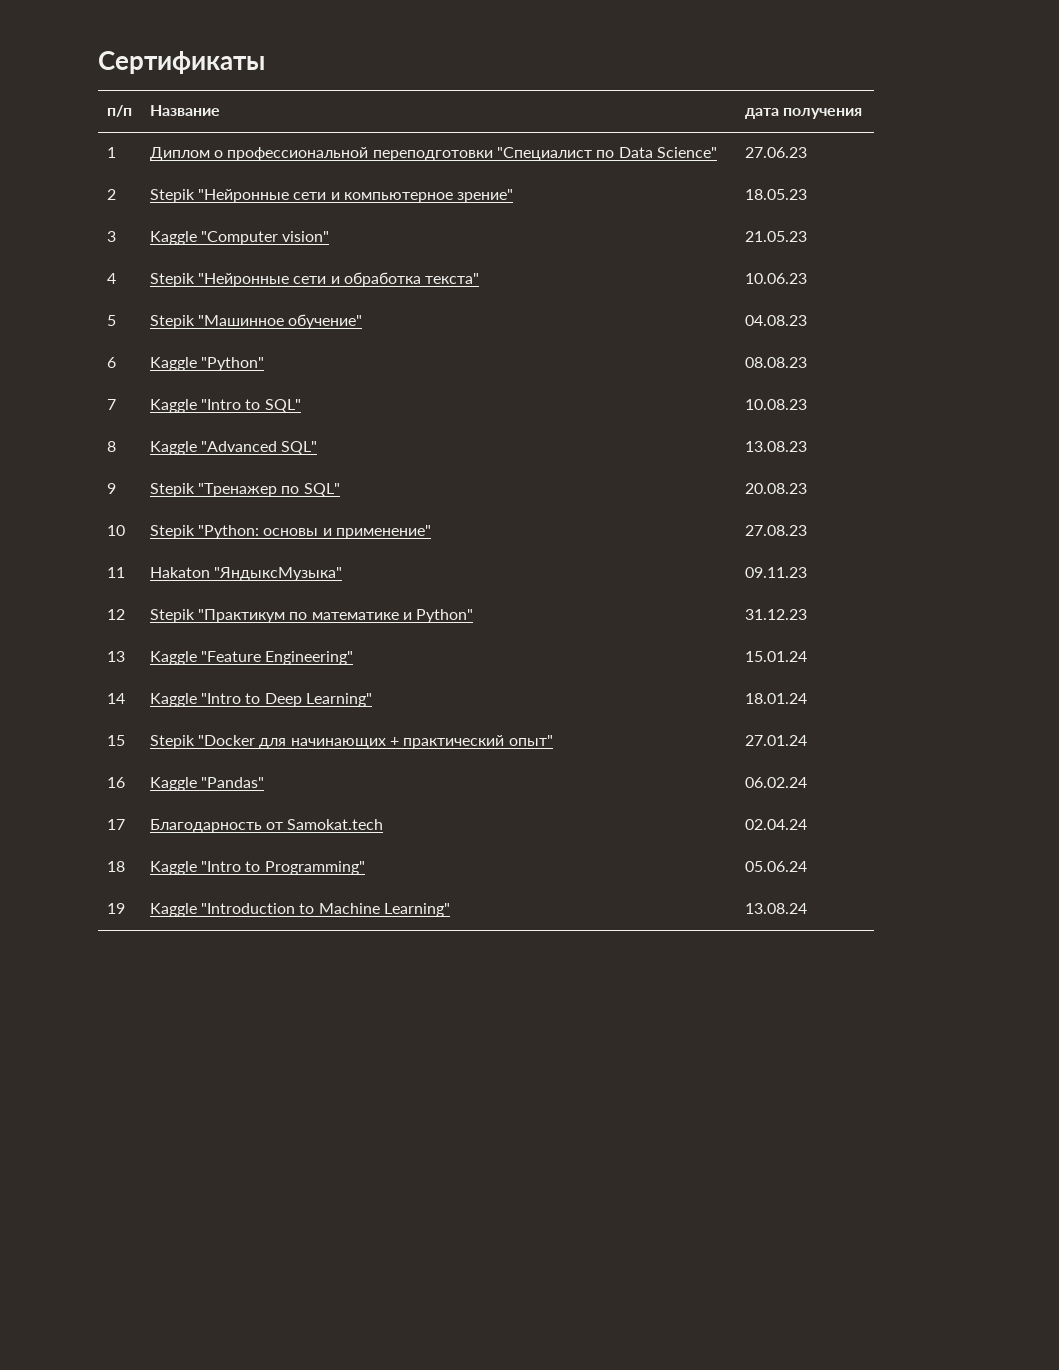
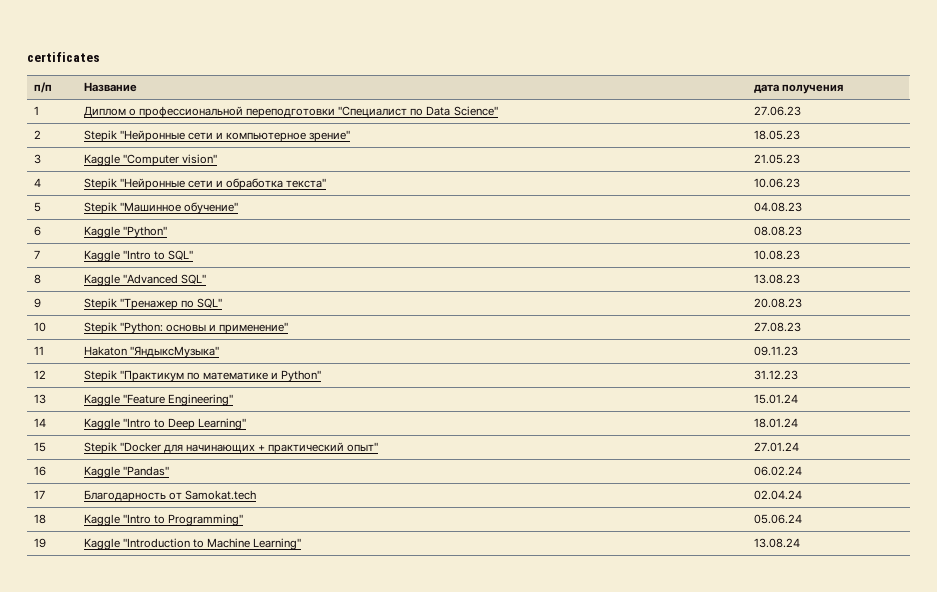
- Сертификаты
+ certificates

